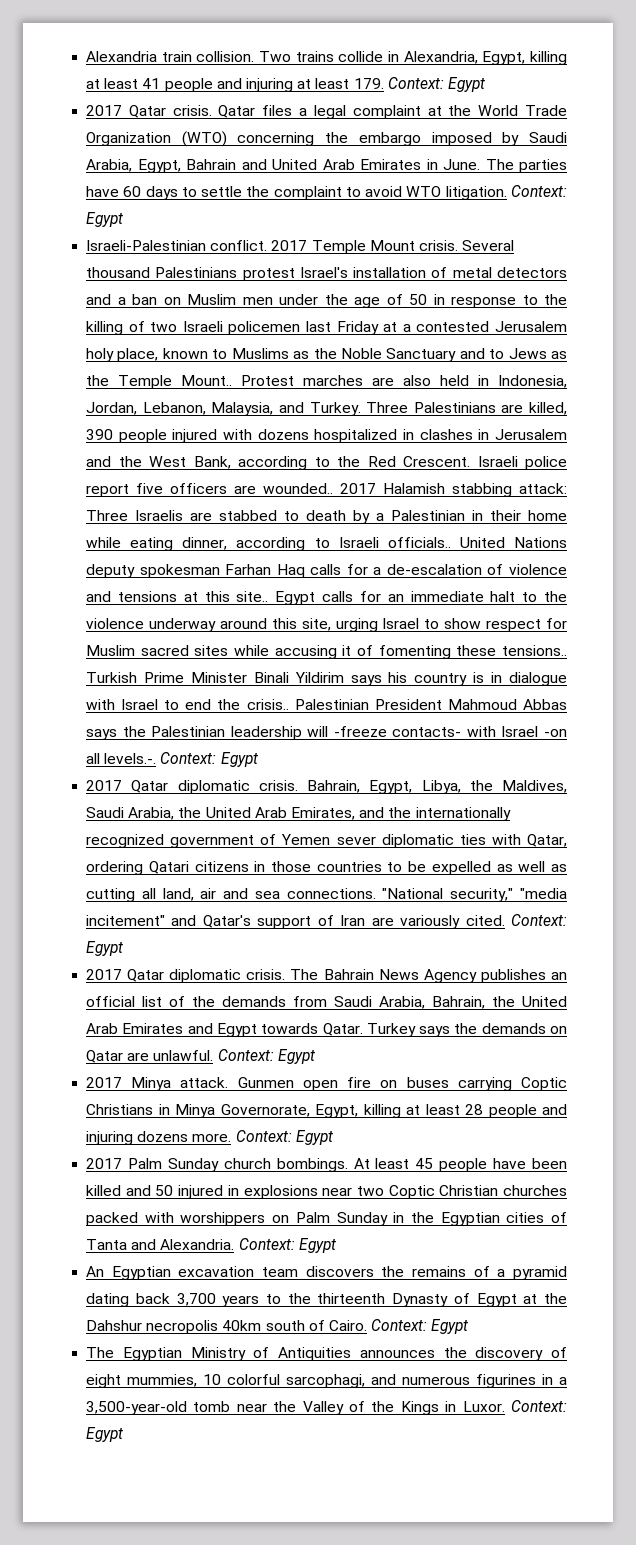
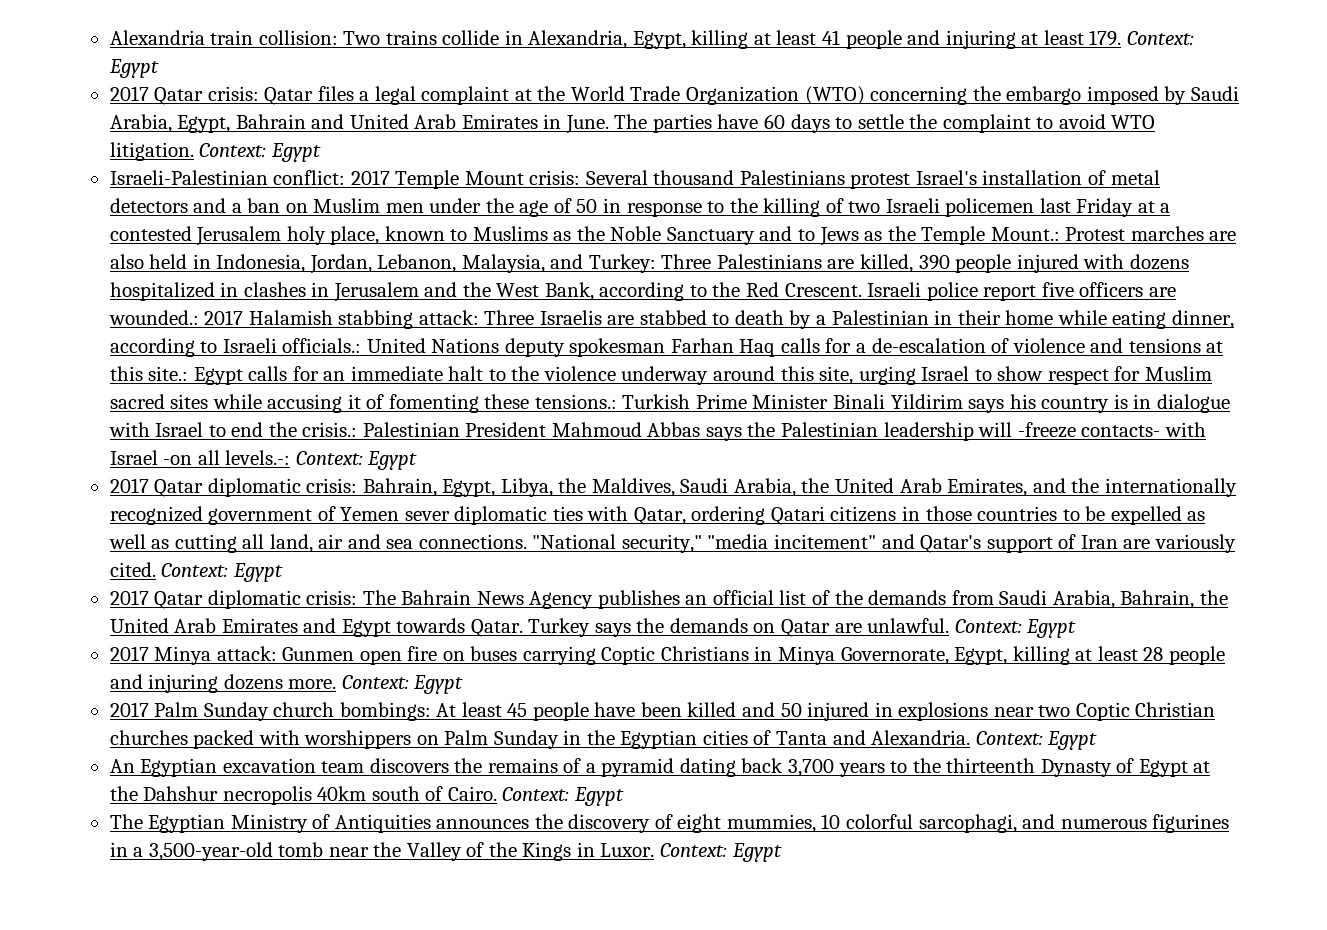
- Alexandria train collision. Two trains collide in Alexandria, Egypt, killing at least 41 people and injuring at least 179. Context: Egypt
+ Alexandria train collision: Two trains collide in Alexandria, Egypt, killing at least 41 people and injuring at least 179. Context: Egypt
- 2017 Qatar crisis. Qatar files a legal complaint at the World Trade Organization (WTO) concerning the embargo imposed by Saudi Arabia, Egypt, Bahrain and United Arab Emirates in June.
+ 2017 Qatar crisis: Qatar files a legal complaint at the World Trade Organization (WTO) concerning the embargo imposed by Saudi Arabia, Egypt, Bahrain and United Arab Emirates in June.
- Israeli-Palestinian conflict.
+ Israeli-Palestinian conflict:
- 2017 Temple Mount crisis.
+ 2017 Temple Mount crisis:
- Several thousand Palestinians protest Israel's installation of metal detectors and a ban on Muslim men under the age of 50 in response to the killing of two Israeli policemen last Friday at a contested Jerusalem holy place, known to Muslims as the Noble Sanctuary and to Jews as the Temple Mount..
+ Several thousand Palestinians protest Israel's installation of metal detectors and a ban on Muslim men under the age of 50 in response to the killing of two Israeli policemen last Friday at a contested Jerusalem holy place, known to Muslims as the Noble Sanctuary and to Jews as the Temple Mount.:
- Protest marches are also held in Indonesia, Jordan, Lebanon, Malaysia, and Turkey.
+ Protest marches are also held in Indonesia, Jordan, Lebanon, Malaysia, and Turkey:
- Israeli police report five officers are wounded..
+ Israeli police report five officers are wounded.:
- Three Israelis are stabbed to death by a Palestinian in their home while eating dinner, according to Israeli officials..
+ Three Israelis are stabbed to death by a Palestinian in their home while eating dinner, according to Israeli officials.:
- United Nations deputy spokesman Farhan Haq calls for a de-escalation of violence and tensions at this site..
+ United Nations deputy spokesman Farhan Haq calls for a de-escalation of violence and tensions at this site.:
- Egypt calls for an immediate halt to the violence underway around this site, urging Israel to show respect for Muslim sacred sites while accusing it of fomenting these tensions..
+ Egypt calls for an immediate halt to the violence underway around this site, urging Israel to show respect for Muslim sacred sites while accusing it of fomenting these tensions.:
- Turkish Prime Minister Binali Yildirim says his country is in dialogue with Israel to end the crisis..
+ Turkish Prime Minister Binali Yildirim says his country is in dialogue with Israel to end the crisis.:
- Palestinian President Mahmoud Abbas says the Palestinian leadership will -freeze contacts- with Israel -on all levels.-. Context: Egypt
- 2017 Qatar diplomatic crisis.
+ Palestinian President Mahmoud Abbas says the Palestinian leadership will -freeze contacts- with Israel -on all levels.-: Context: Egypt
+ 2017 Qatar diplomatic crisis:
- 2017 Qatar diplomatic crisis. The Bahrain News Agency publishes an official list of the demands from Saudi Arabia, Bahrain, the United Arab Emirates and Egypt towards Qatar.
+ 2017 Qatar diplomatic crisis: The Bahrain News Agency publishes an official list of the demands from Saudi Arabia, Bahrain, the United Arab Emirates and Egypt towards Qatar.
- 2017 Minya attack. Gunmen open fire on buses carrying Coptic Christians in Minya Governorate, Egypt, killing at least 28 people and injuring dozens more.
+ 2017 Minya attack: Gunmen open fire on buses carrying Coptic Christians in Minya Governorate, Egypt, killing at least 28 people and injuring dozens more.
- 2017 Palm Sunday church bombings. At least 45 people have been killed and 50 injured in explosions near two Coptic Christian churches packed with worshippers on Palm Sunday in the Egyptian cities of Tanta and Alexandria.
+ 2017 Palm Sunday church bombings: At least 45 people have been killed and 50 injured in explosions near two Coptic Christian churches packed with worshippers on Palm Sunday in the Egyptian cities of Tanta and Alexandria.

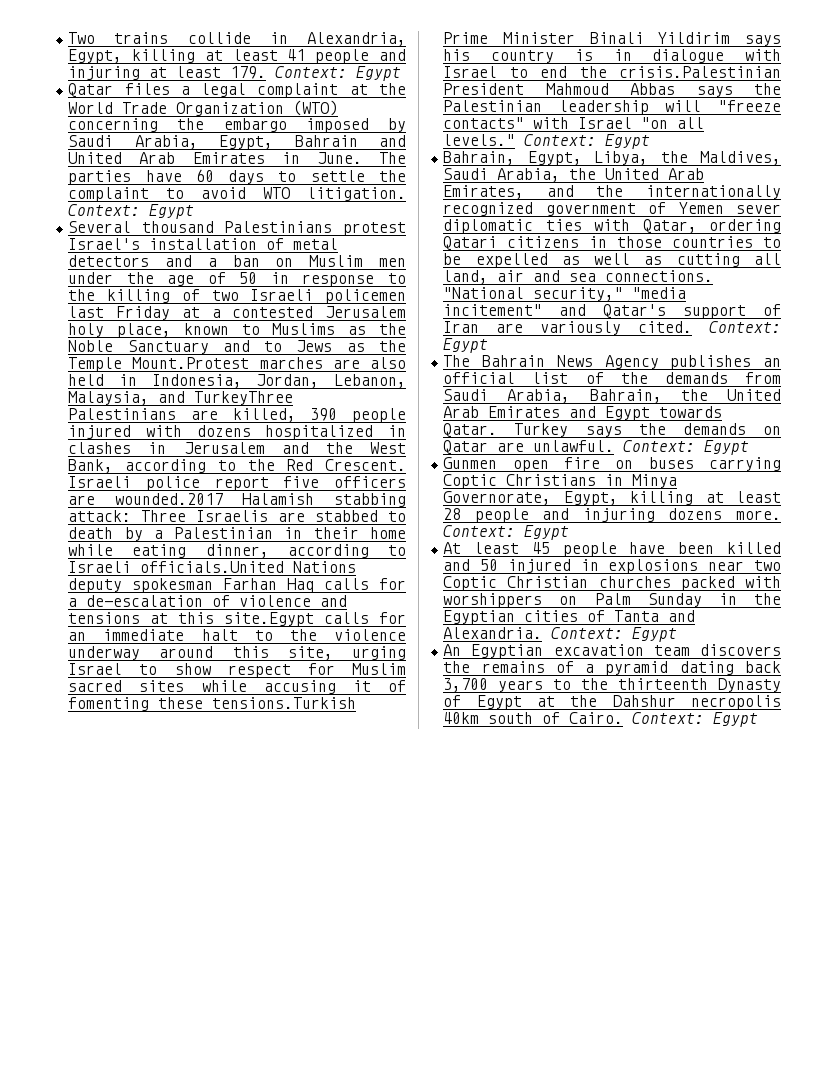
- Alexandria train collision: Two trains collide in Alexandria, Egypt, killing at least 41 people and injuring at least 179. Context: Egypt
+ Two trains collide in Alexandria, Egypt, killing at least 41 people and injuring at least 179. Context: Egypt
- 2017 Qatar crisis: Qatar files a legal complaint at the World Trade Organization (WTO) concerning the embargo imposed by Saudi Arabia, Egypt, Bahrain and United Arab Emirates in June.
+ Qatar files a legal complaint at the World Trade Organization (WTO) concerning the embargo imposed by Saudi Arabia, Egypt, Bahrain and United Arab Emirates in June.
- Israeli-Palestinian conflict: 2017 Temple Mount crisis: Several thousand Palestinians protest Israel's installation of metal detectors and a ban on Muslim men under the age of 50 in response to the killing of two Israeli policemen last Friday at a contested Jerusalem holy place, known to Muslims as the Noble Sanctuary and to Jews as the Temple Mount.: Protest marches are also held in Indonesia, Jordan, Lebanon, Malaysia, and Turkey: Three Palestinians are killed, 390 people injured with dozens hospitalized in clashes in Jerusalem and the West Bank, according to the Red Crescent.
+ Several thousand Palestinians protest Israel's installation of metal detectors and a ban on Muslim men under the age of 50 in response to the killing of two Israeli policemen last Friday at a contested Jerusalem holy place, known to Muslims as the Noble Sanctuary and to Jews as the Temple Mount.Protest marches are also held in Indonesia, Jordan, Lebanon, Malaysia, and TurkeyThree Palestinians are killed, 390 people injured with dozens hospitalized in clashes in Jerusalem and the West Bank, according to the Red Crescent.
- Israeli police report five officers are wounded.: 2017 Halamish stabbing attack:
+ Israeli police report five officers are wounded.2017 Halamish stabbing attack:
- Three Israelis are stabbed to death by a Palestinian in their home while eating dinner, according to Israeli officials.: United Nations deputy spokesman Farhan Haq calls for a de-escalation of violence and tensions at this site.: Egypt calls for an immediate halt to the violence underway around this site, urging Israel to show respect for Muslim sacred sites while accusing it of fomenting these tensions.: Turkish Prime Minister Binali Yildirim says his country is in dialogue with Israel to end the crisis.: Palestinian President Mahmoud Abbas says the Palestinian leadership will -freeze contacts- with Israel -on all levels.-: Context: Egypt
- 2017 Qatar diplomatic crisis: Bahrain, Egypt, Libya, the Maldives, Saudi Arabia, the United Arab Emirates, and the internationally recognized government of Yemen sever diplomatic ties with Qatar, ordering Qatari citizens in those countries to be expelled as well as cutting all land, air and sea connections.
+ Three Israelis are stabbed to death by a Palestinian in their home while eating dinner, according to Israeli officials.United Nations deputy spokesman Farhan Haq calls for a de-escalation of violence and tensions at this site.Egypt calls for an immediate halt to the violence underway around this site, urging Israel to show respect for Muslim sacred sites while accusing it of fomenting these tensions.Turkish Prime Minister Binali Yildirim says his country is in dialogue with Israel to end the crisis.Palestinian President Mahmoud Abbas says the Palestinian leadership will "freeze contacts" with Israel "on all levels." Context: Egypt
+ Bahrain, Egypt, Libya, the Maldives, Saudi Arabia, the United Arab Emirates, and the internationally recognized government of Yemen sever diplomatic ties with Qatar, ordering Qatari citizens in those countries to be expelled as well as cutting all land, air and sea connections.
- 2017 Qatar diplomatic crisis: The Bahrain News Agency publishes an official list of the demands from Saudi Arabia, Bahrain, the United Arab Emirates and Egypt towards Qatar.
+ The Bahrain News Agency publishes an official list of the demands from Saudi Arabia, Bahrain, the United Arab Emirates and Egypt towards Qatar.
- 2017 Minya attack: Gunmen open fire on buses carrying Coptic Christians in Minya Governorate, Egypt, killing at least 28 people and injuring dozens more.
+ Gunmen open fire on buses carrying Coptic Christians in Minya Governorate, Egypt, killing at least 28 people and injuring dozens more.
- 2017 Palm Sunday church bombings: At least 45 people have been killed and 50 injured in explosions near two Coptic Christian churches packed with worshippers on Palm Sunday in the Egyptian cities of Tanta and Alexandria.
+ At least 45 people have been killed and 50 injured in explosions near two Coptic Christian churches packed with worshippers on Palm Sunday in the Egyptian cities of Tanta and Alexandria.
- The Egyptian Ministry of Antiquities announces the discovery of eight mummies, 10 colorful sarcophagi, and numerous figurines in a 3,500-year-old tomb near the Valley of the Kings in Luxor. Context: Egypt

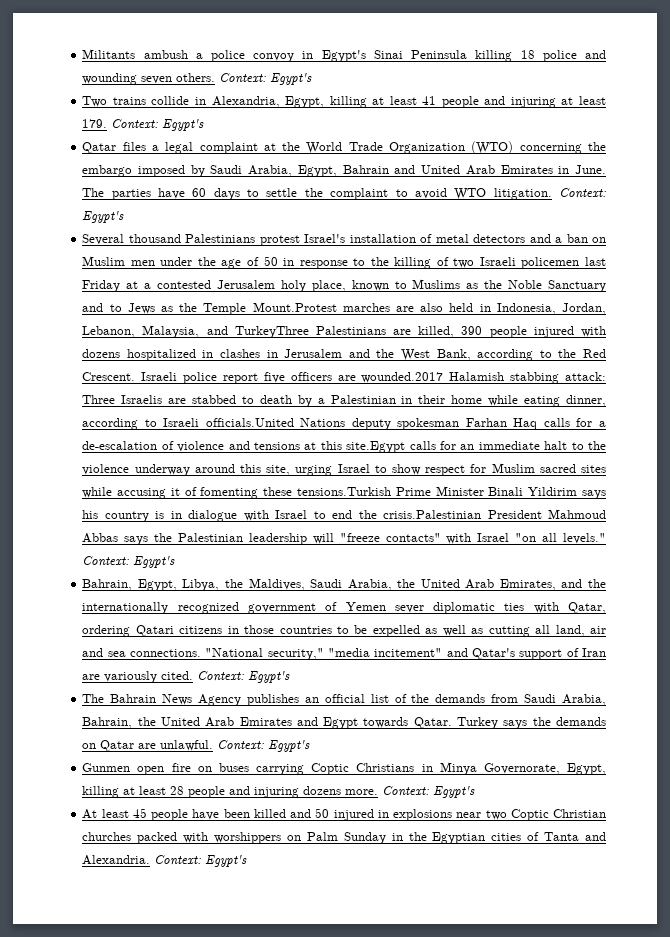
+ Militants ambush a police convoy in Egypt's Sinai Peninsula killing 18 police and wounding seven others. Context: Egypt's
- Two trains collide in Alexandria, Egypt, killing at least 41 people and injuring at least 179. Context: Egypt
+ Two trains collide in Alexandria, Egypt, killing at least 41 people and injuring at least 179. Context: Egypt's
- The parties have 60 days to settle the complaint to avoid WTO litigation. Context: Egypt
+ The parties have 60 days to settle the complaint to avoid WTO litigation. Context: Egypt's
- Three Israelis are stabbed to death by a Palestinian in their home while eating dinner, according to Israeli officials.United Nations deputy spokesman Farhan Haq calls for a de-escalation of violence and tensions at this site.Egypt calls for an immediate halt to the violence underway around this site, urging Israel to show respect for Muslim sacred sites while accusing it of fomenting these tensions.Turkish Prime Minister Binali Yildirim says his country is in dialogue with Israel to end the crisis.Palestinian President Mahmoud Abbas says the Palestinian leadership will "freeze contacts" with Israel "on all levels." Context: Egypt
+ Three Israelis are stabbed to death by a Palestinian in their home while eating dinner, according to Israeli officials.United Nations deputy spokesman Farhan Haq calls for a de-escalation of violence and tensions at this site.Egypt calls for an immediate halt to the violence underway around this site, urging Israel to show respect for Muslim sacred sites while accusing it of fomenting these tensions.Turkish Prime Minister Binali Yildirim says his country is in dialogue with Israel to end the crisis.Palestinian President Mahmoud Abbas says the Palestinian leadership will "freeze contacts" with Israel "on all levels." Context: Egypt's
- "National security," "media incitement" and Qatar's support of Iran are variously cited. Context: Egypt
+ "National security," "media incitement" and Qatar's support of Iran are variously cited. Context: Egypt's
- Turkey says the demands on Qatar are unlawful. Context: Egypt
+ Turkey says the demands on Qatar are unlawful. Context: Egypt's
- Gunmen open fire on buses carrying Coptic Christians in Minya Governorate, Egypt, killing at least 28 people and injuring dozens more. Context: Egypt
+ Gunmen open fire on buses carrying Coptic Christians in Minya Governorate, Egypt, killing at least 28 people and injuring dozens more. Context: Egypt's
- At least 45 people have been killed and 50 injured in explosions near two Coptic Christian churches packed with worshippers on Palm Sunday in the Egyptian cities of Tanta and Alexandria. Context: Egypt
- An Egyptian excavation team discovers the remains of a pyramid dating back 3,700 years to the thirteenth Dynasty of Egypt at the Dahshur necropolis 40km south of Cairo. Context: Egypt
+ At least 45 people have been killed and 50 injured in explosions near two Coptic Christian churches packed with worshippers on Palm Sunday in the Egyptian cities of Tanta and Alexandria. Context: Egypt's

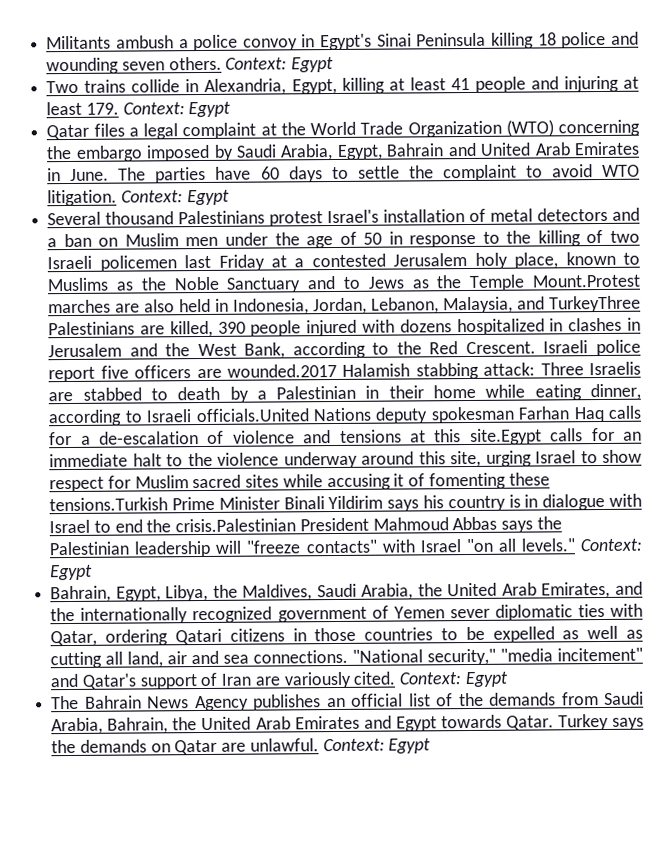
- Militants ambush a police convoy in Egypt's Sinai Peninsula killing 18 police and wounding seven others. Context: Egypt's
+ Militants ambush a police convoy in Egypt's Sinai Peninsula killing 18 police and wounding seven others. Context: Egypt
- Two trains collide in Alexandria, Egypt, killing at least 41 people and injuring at least 179. Context: Egypt's
+ Two trains collide in Alexandria, Egypt, killing at least 41 people and injuring at least 179. Context: Egypt
- The parties have 60 days to settle the complaint to avoid WTO litigation. Context: Egypt's
+ The parties have 60 days to settle the complaint to avoid WTO litigation. Context: Egypt
- Three Israelis are stabbed to death by a Palestinian in their home while eating dinner, according to Israeli officials.United Nations deputy spokesman Farhan Haq calls for a de-escalation of violence and tensions at this site.Egypt calls for an immediate halt to the violence underway around this site, urging Israel to show respect for Muslim sacred sites while accusing it of fomenting these tensions.Turkish Prime Minister Binali Yildirim says his country is in dialogue with Israel to end the crisis.Palestinian President Mahmoud Abbas says the Palestinian leadership will "freeze contacts" with Israel "on all levels." Context: Egypt's
+ Three Israelis are stabbed to death by a Palestinian in their home while eating dinner, according to Israeli officials.United Nations deputy spokesman Farhan Haq calls for a de-escalation of violence and tensions at this site.Egypt calls for an immediate halt to the violence underway around this site, urging Israel to show respect for Muslim sacred sites while accusing it of fomenting these tensions.Turkish Prime Minister Binali Yildirim says his country is in dialogue with Israel to end the crisis.Palestinian President Mahmoud Abbas says the Palestinian leadership will "freeze contacts" with Israel "on all levels." Context: Egypt
- "National security," "media incitement" and Qatar's support of Iran are variously cited. Context: Egypt's
+ "National security," "media incitement" and Qatar's support of Iran are variously cited. Context: Egypt
- Turkey says the demands on Qatar are unlawful. Context: Egypt's
- Gunmen open fire on buses carrying Coptic Christians in Minya Governorate, Egypt, killing at least 28 people and injuring dozens more. Context: Egypt's
- At least 45 people have been killed and 50 injured in explosions near two Coptic Christian churches packed with worshippers on Palm Sunday in the Egyptian cities of Tanta and Alexandria. Context: Egypt's
+ Turkey says the demands on Qatar are unlawful. Context: Egypt

